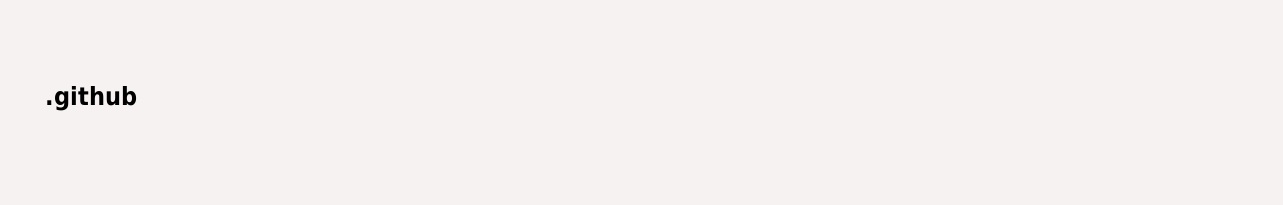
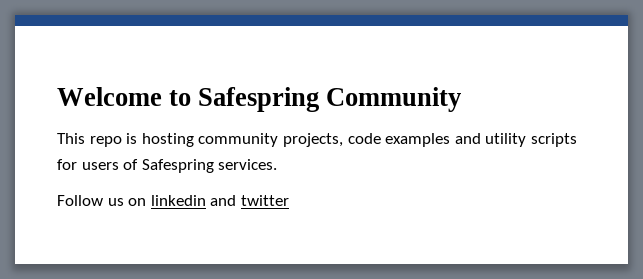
- .github
+ Welcome to Safespring Community
+ This repo is hosting community projects, code examples and utility scripts for users of Safespring services.
+ Follow us on linkedin and twitter

